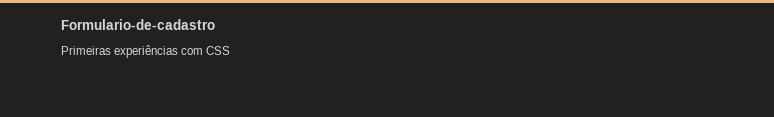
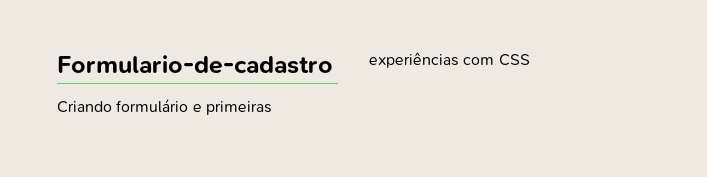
- Primeiras experiências com CSS
+ Criando formulário e primeiras experiências com CSS

